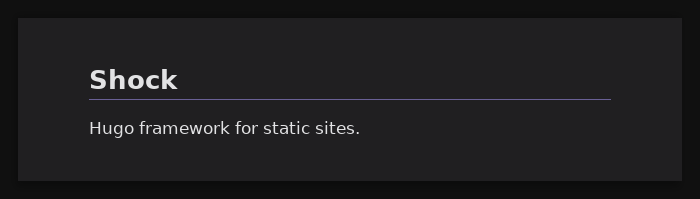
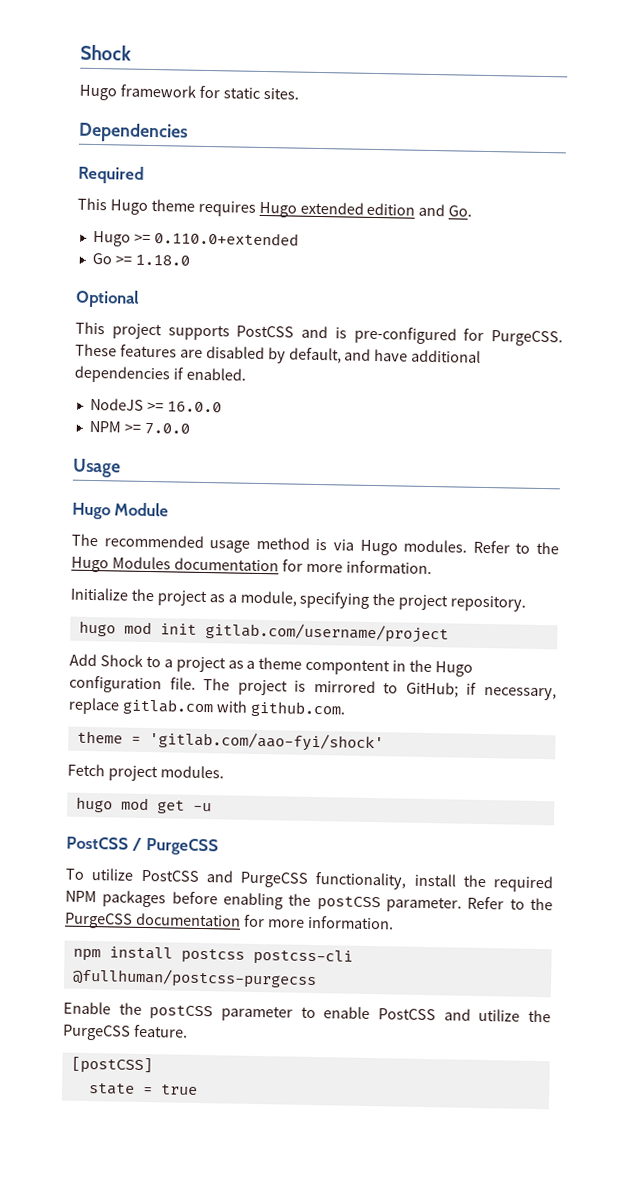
+ Dependencies
+ Required
+ This Hugo theme requires Hugo extended edition and Go.
+ Hugo >= 0.110.0+extended
+ Go >= 1.18.0
+ Optional
+ This project supports PostCSS and is pre-configured for PurgeCSS. These features are disabled by default, and have additional dependencies if enabled.
+ NodeJS >= 16.0.0
+ NPM >= 7.0.0
+ Usage
+ Hugo Module
+ The recommended usage method is via Hugo modules. Refer to the Hugo Modules documentation for more information.
+ Initialize the project as a module, specifying the project repository.
+ hugo mod init gitlab.com/username/project
+ Add Shock to a project as a theme compontent in the Hugo configuration file. The project is mirrored to GitHub; if necessary, replace gitlab.com with github.com.
+ theme = 'gitlab.com/aao-fyi/shock'
+ Fetch project modules.
+ hugo mod get -u
+ PostCSS / PurgeCSS
+ To utilize PostCSS and PurgeCSS functionality, install the required NPM packages before enabling the postCSS parameter. Refer to the PurgeCSS documentation for more information.
+ npm install postcss postcss-cli @fullhuman/postcss-purgecss
+ Enable the postCSS parameter to enable PostCSS and utilize the PurgeCSS feature.
+ [postCSS]
+ state = true

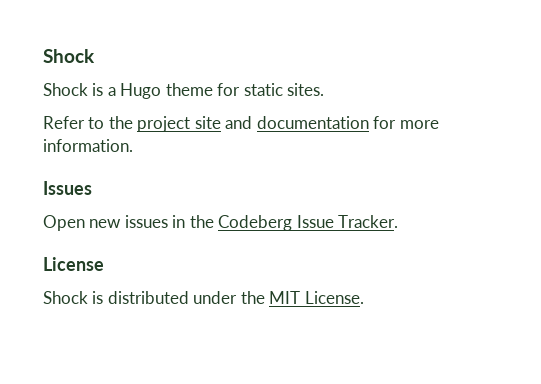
- Hugo framework for static sites.
- Dependencies
- Required
- This Hugo theme requires Hugo extended edition and Go.
- Hugo >= 0.110.0+extended
- Go >= 1.18.0
- Optional
- This project supports PostCSS and is pre-configured for PurgeCSS. These features are disabled by default, and have additional dependencies if enabled.
- NodeJS >= 16.0.0
- NPM >= 7.0.0
- Usage
- Hugo Module
- The recommended usage method is via Hugo modules. Refer to the Hugo Modules documentation for more information.
- Initialize the project as a module, specifying the project repository.
- hugo mod init gitlab.com/username/project
- Add Shock to a project as a theme compontent in the Hugo configuration file. The project is mirrored to GitHub; if necessary, replace gitlab.com with github.com.
- theme = 'gitlab.com/aao-fyi/shock'
- Fetch project modules.
- hugo mod get -u
- PostCSS / PurgeCSS
- To utilize PostCSS and PurgeCSS functionality, install the required NPM packages before enabling the postCSS parameter. Refer to the PurgeCSS documentation for more information.
- npm install postcss postcss-cli @fullhuman/postcss-purgecss
- Enable the postCSS parameter to enable PostCSS and utilize the PurgeCSS feature.
- [postCSS]
- state = true
+ Shock is a Hugo theme for static sites.
+ Refer to the project site and documentation for more information.
+ Issues
+ Open new issues in the Codeberg Issue Tracker.
+ License
+ Shock is distributed under the MIT License.

